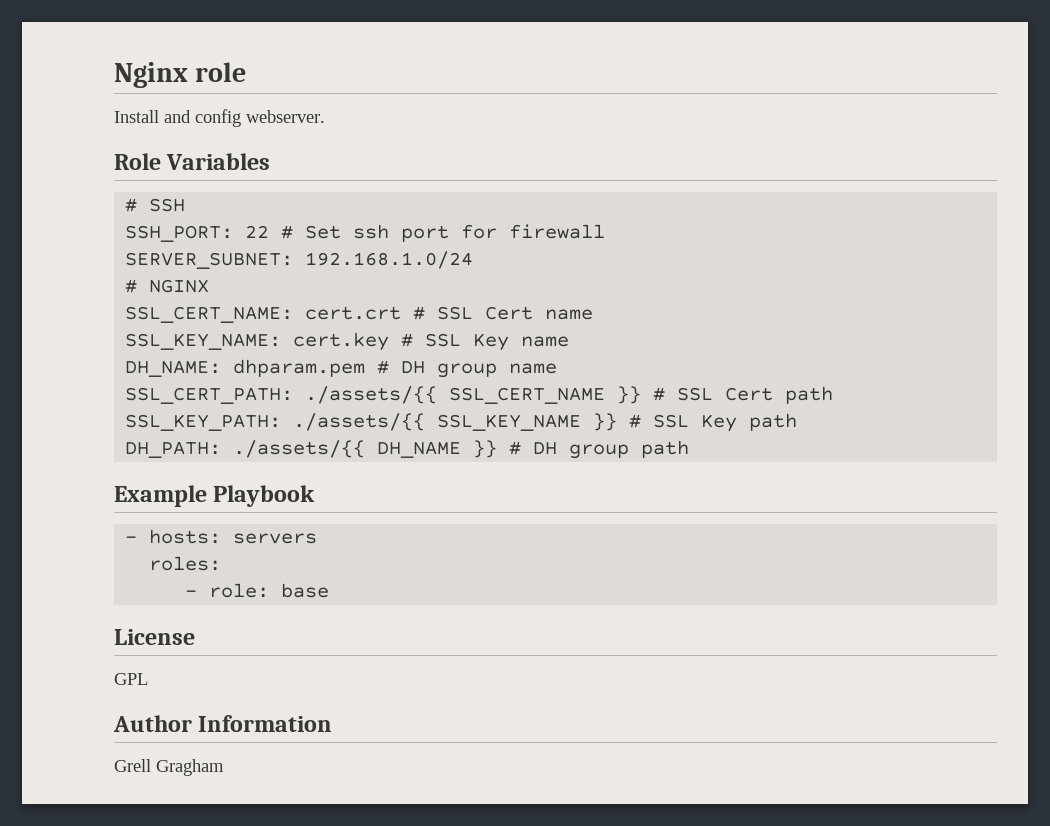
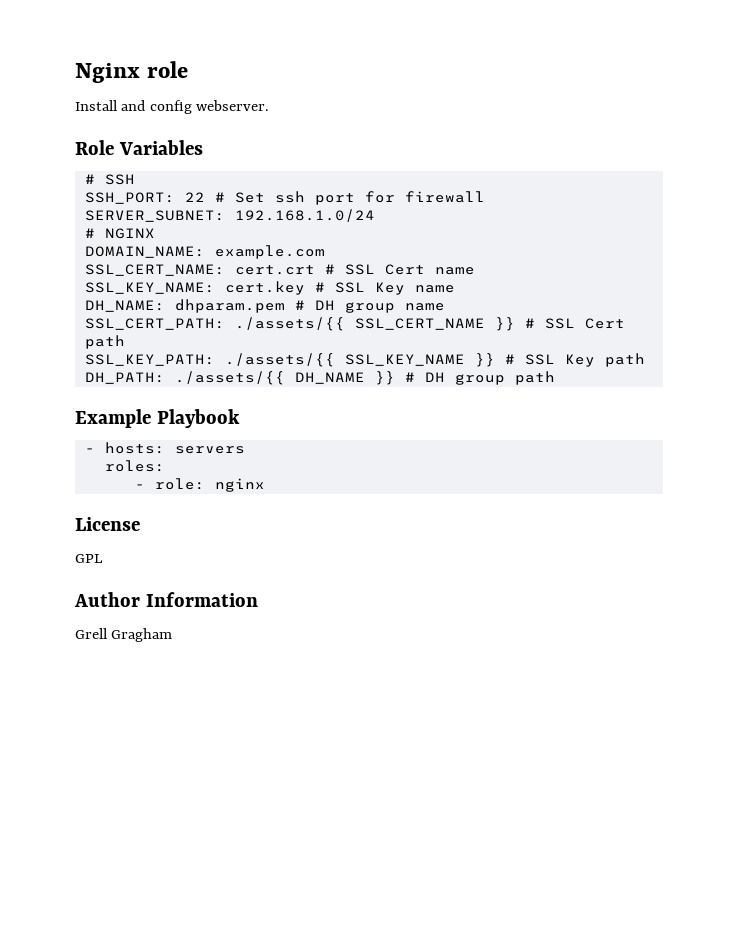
+ DOMAIN_NAME: example.com
- - role: base
+ - role: nginx

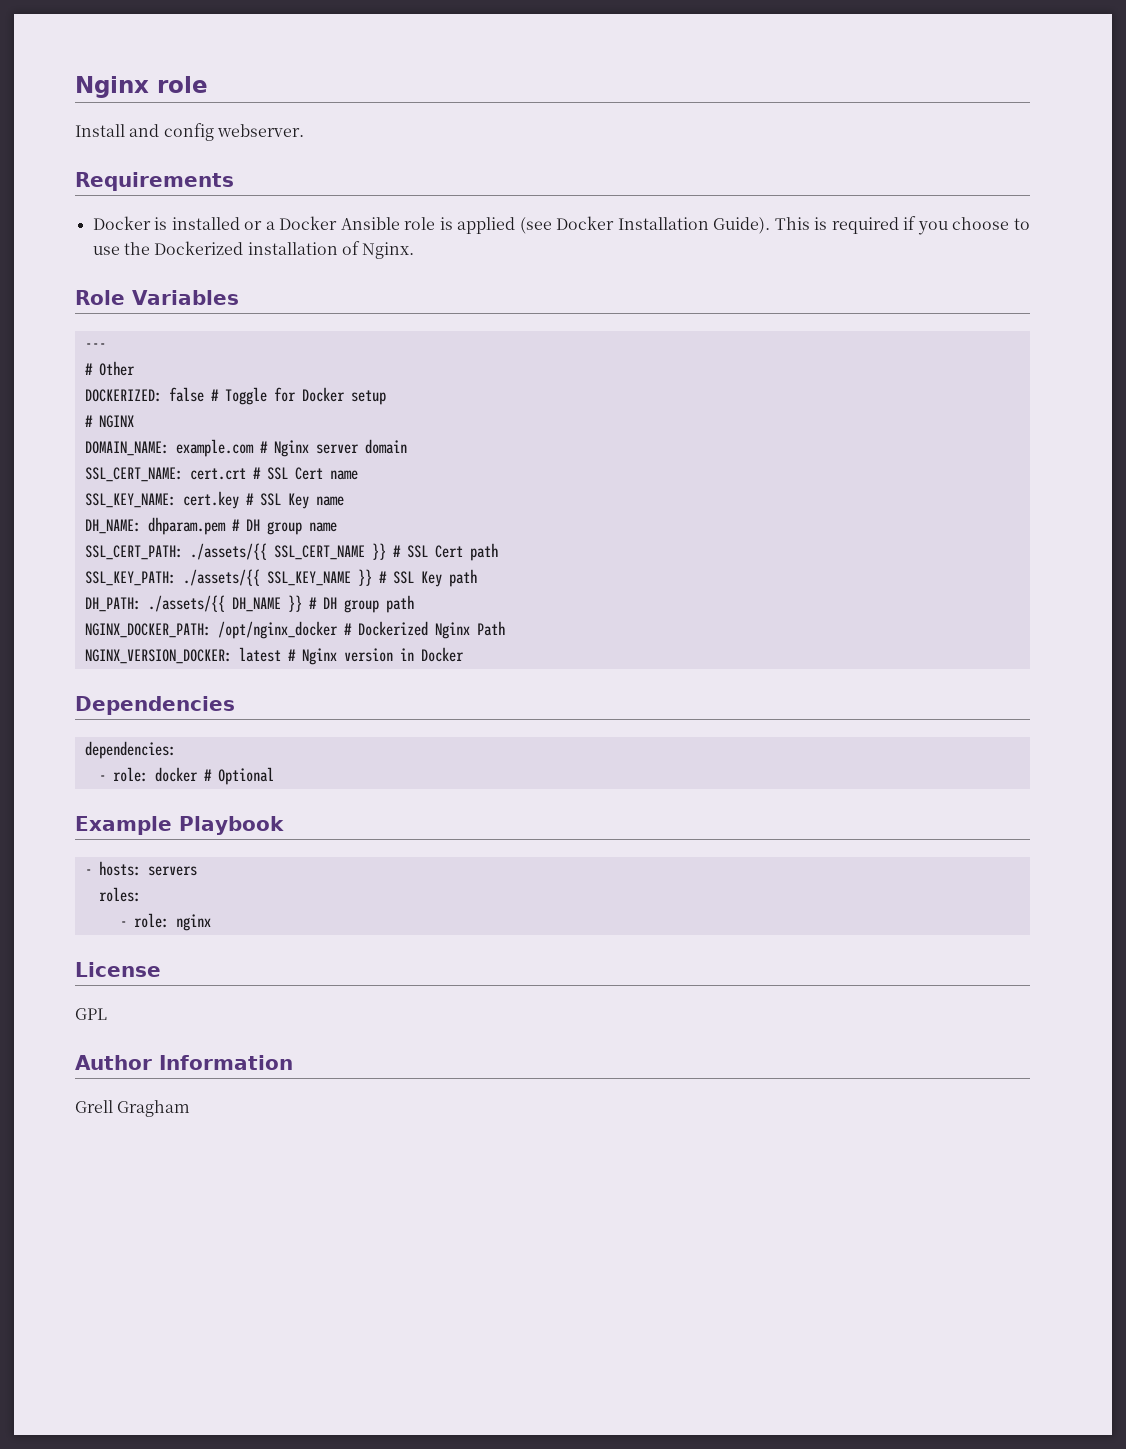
+ Requirements
+ Docker is installed or a Docker Ansible role is applied (see Docker Installation Guide). This is required if you choose to use the Dockerized installation of Nginx.
- # SSH
- SSH_PORT: 22 # Set ssh port for firewall
- SERVER_SUBNET: 192.168.1.0/24
+ ---
+ # Other
+ DOCKERIZED: false # Toggle for Docker setup
- DOMAIN_NAME: example.com
+ DOMAIN_NAME: example.com # Nginx server domain
+ NGINX_DOCKER_PATH: /opt/nginx_docker # Dockerized Nginx Path
+ NGINX_VERSION_DOCKER: latest # Nginx version in Docker
+ Dependencies
+ dependencies:
+ - role: docker # Optional

